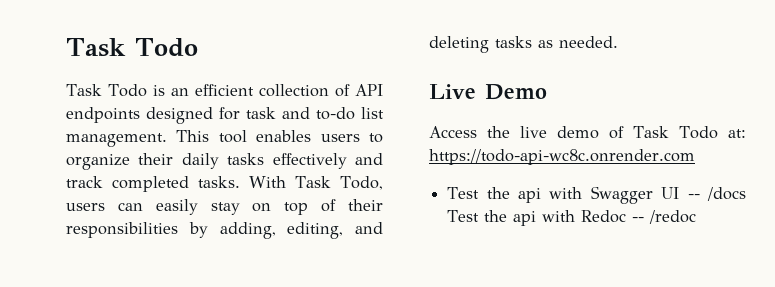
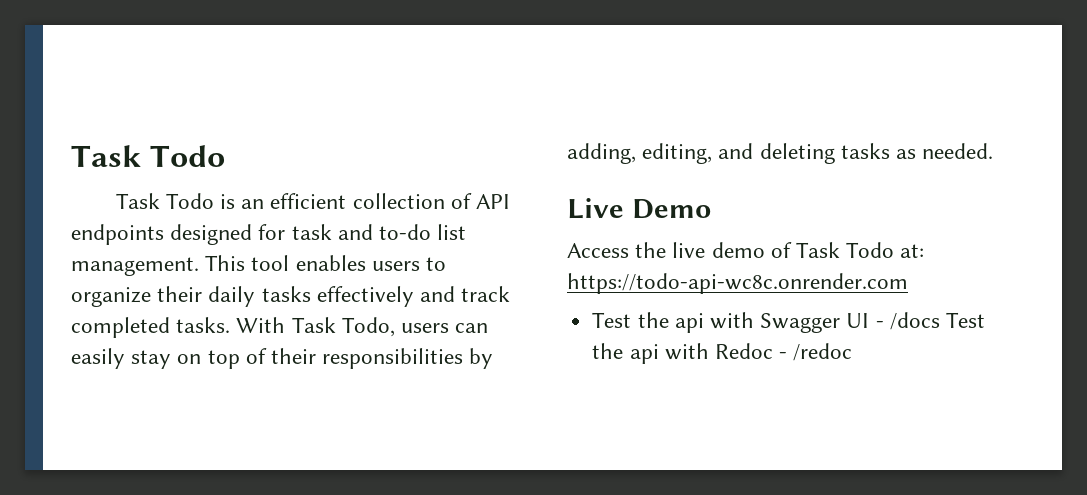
- Test the api with Swagger UI -- /docs Test the api with Redoc -- /redoc
+ Test the api with Swagger UI - /docs Test the api with Redoc - /redoc

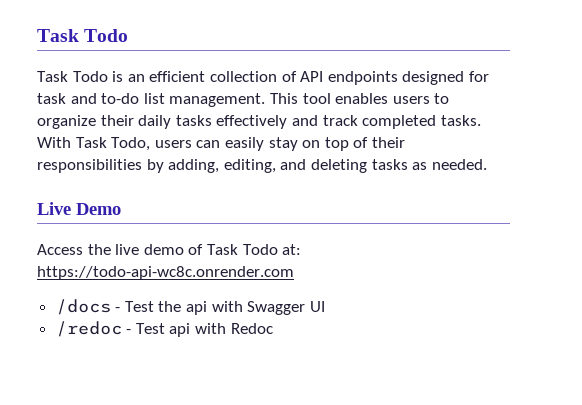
- Test the api with Swagger UI - /docs Test the api with Redoc - /redoc
+ /docs - Test the api with Swagger UI
+ /redoc - Test api with Redoc

